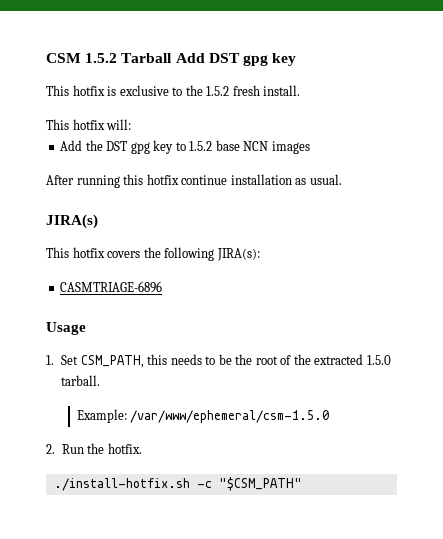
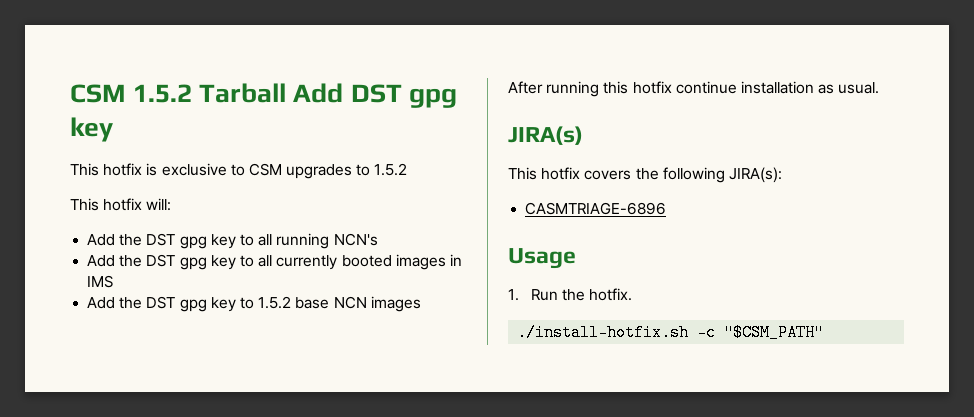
- This hotfix is exclusive to the 1.5.2 fresh install.
+ This hotfix is exclusive to CSM upgrades to 1.5.2
+ Add the DST gpg key to all running NCN's
+ Add the DST gpg key to all currently booted images in IMS
- 1. Set CSM_PATH, this needs to be the root of the extracted 1.5.0 tarball.
- Example: /var/www/ephemeral/csm-1.5.0
- 2. Run the hotfix.
+ 1. Run the hotfix.

